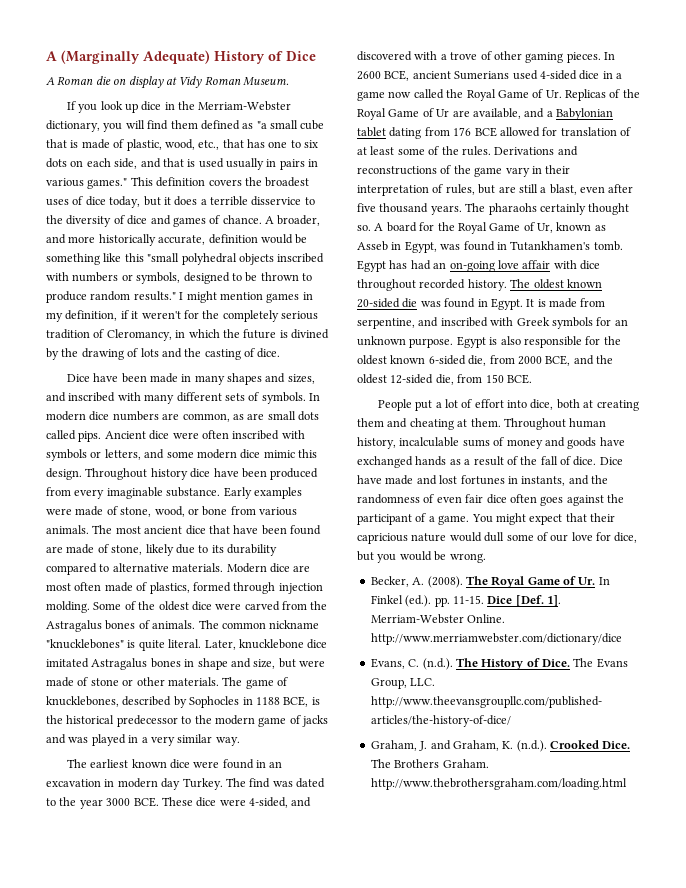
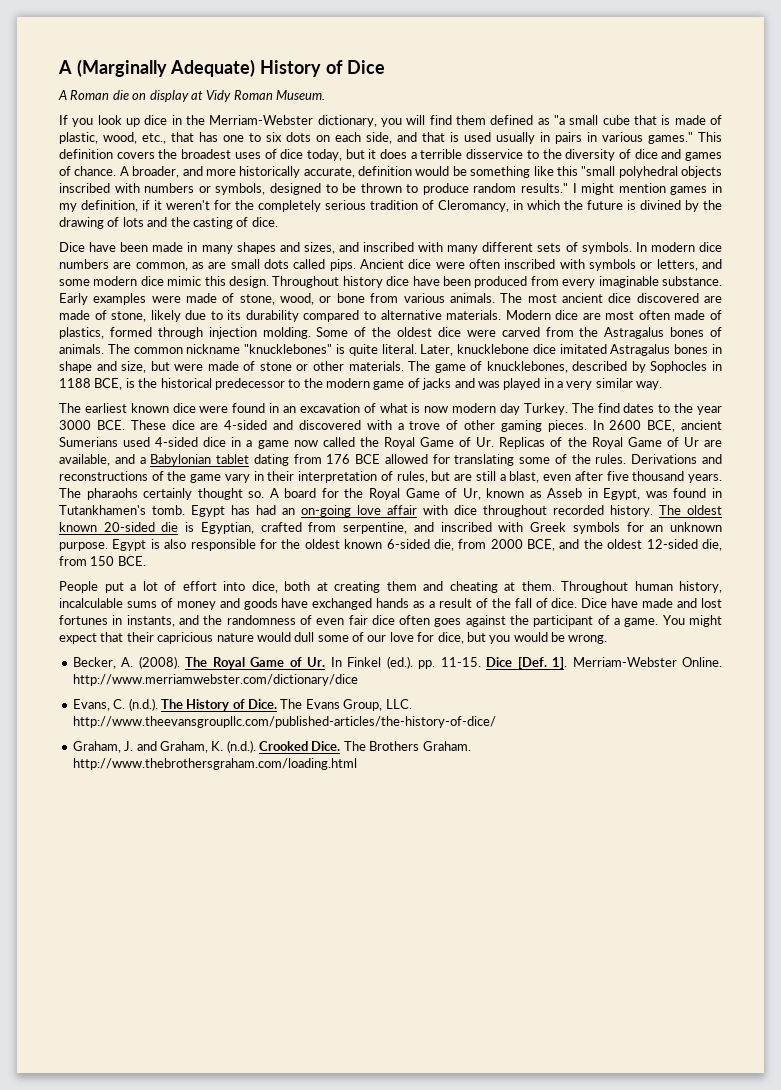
- The most ancient dice that have been found are made of stone, likely due to its durability compared to alternative materials.
+ The most ancient dice discovered are made of stone, likely due to its durability compared to alternative materials.
- The earliest known dice were found in an excavation in modern day Turkey.
+ The earliest known dice were found in an excavation of what is now modern day Turkey.
- The find was dated to the year 3000 BCE. These dice were 4-sided, and discovered with a trove of other gaming pieces.
+ The find dates to the year 3000 BCE. These dice are 4-sided and discovered with a trove of other gaming pieces.
- In 2600 BCE, ancient Sumerians used 4-sided dice in a game now called the Royal Game of Ur. Replicas of the Royal Game of Ur are available, and a Babylonian tablet dating from 176 BCE allowed for translation of at least some of the rules.
+ In 2600 BCE, ancient Sumerians used 4-sided dice in a game now called the Royal Game of Ur. Replicas of the Royal Game of Ur are available, and a Babylonian tablet dating from 176 BCE allowed for translating some of the rules.
- The oldest known 20-sided die was found in Egypt. It is made from serpentine, and inscribed with Greek symbols for an unknown purpose.
+ The oldest known 20-sided die is Egyptian, crafted from serpentine, and inscribed with Greek symbols for an unknown purpose.

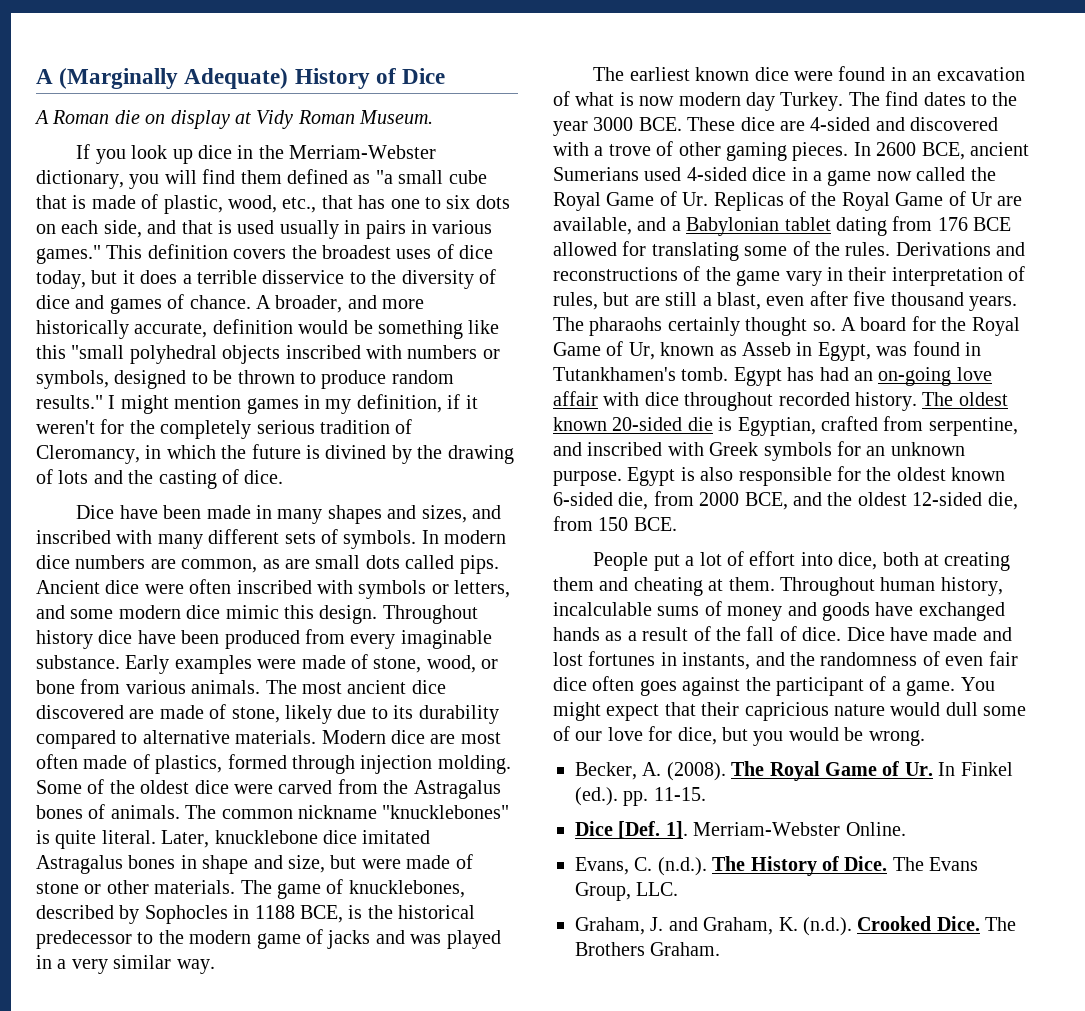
- The Royal Game of Ur. In Finkel (ed.). pp. 11-15. Dice [Def. 1].
+ The Royal Game of Ur. In Finkel (ed.). pp. 11-15.
+ Dice [Def. 1].
- Merriam-Webster Online. http://www.merriamwebster.com/dictionary/dice
+ Merriam-Webster Online.
- The Evans Group, LLC. http://www.theevansgroupllc.com/published-articles/the-history-of-dice/
+ The Evans Group, LLC.
- The Brothers Graham. http://www.thebrothersgraham.com/loading.html
+ The Brothers Graham.

